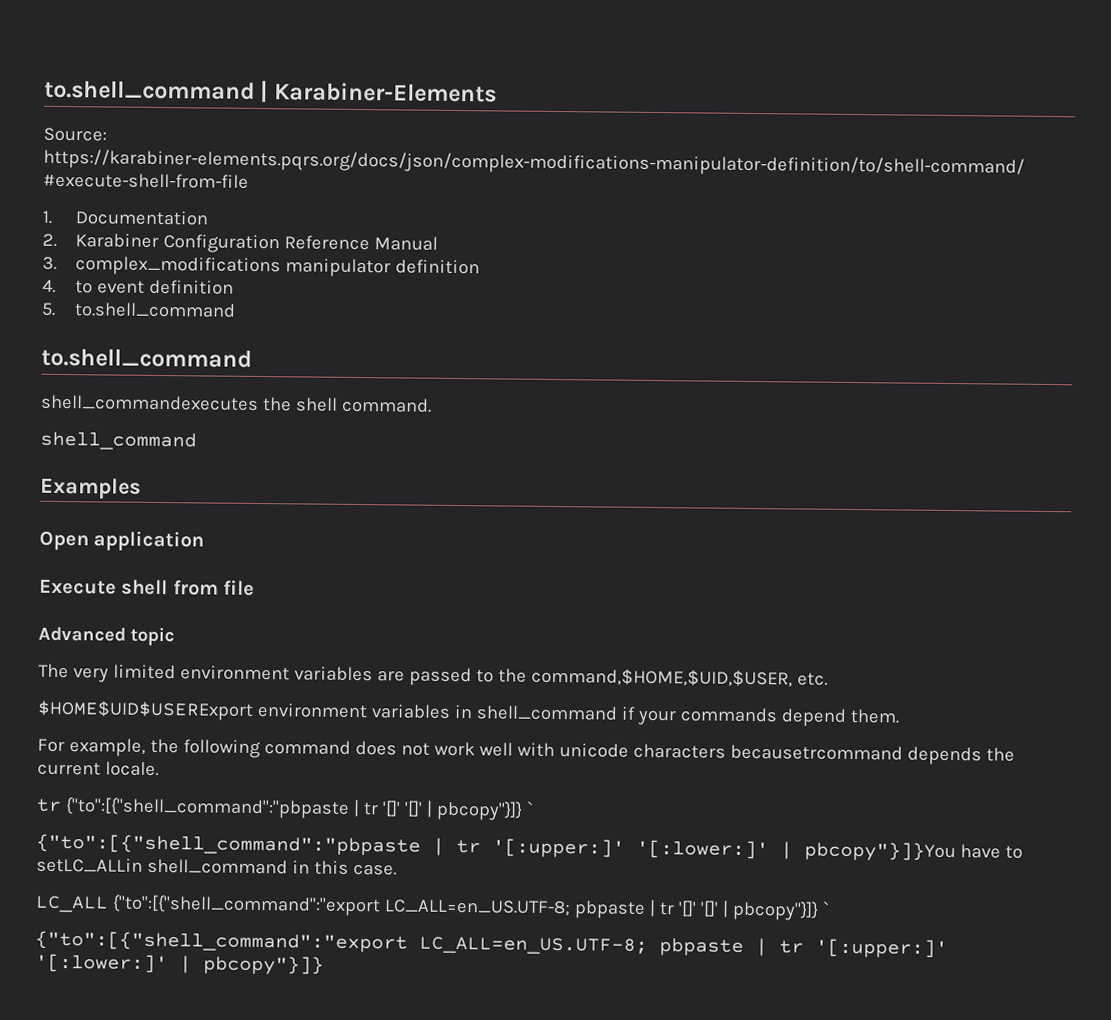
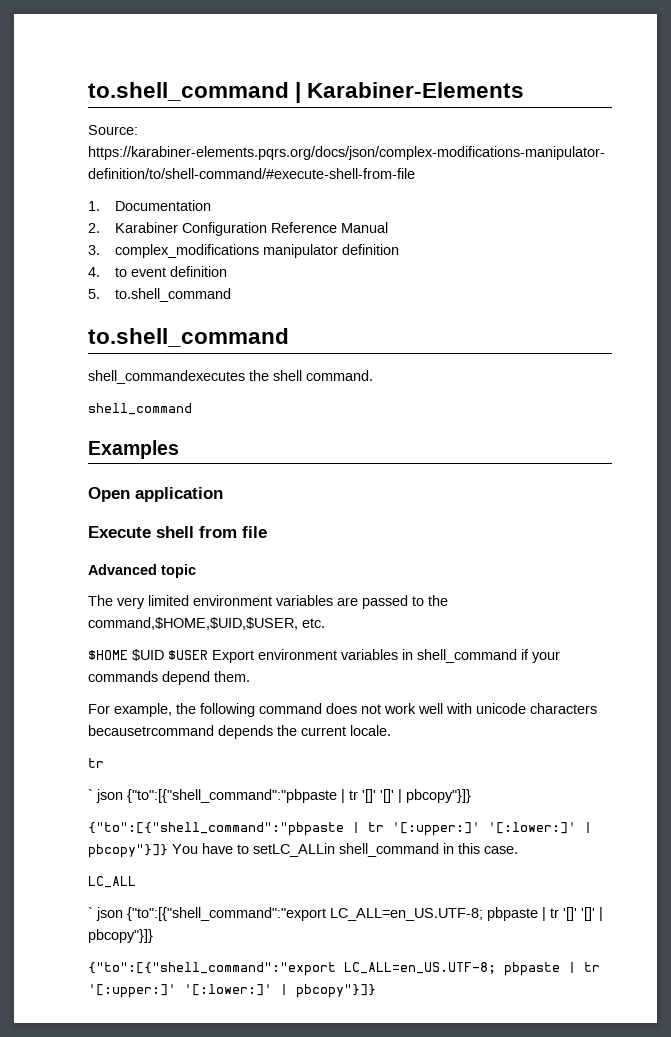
- $HOME$UID$USERExport environment variables in shell_command if your commands depend them.
+ $HOME $UID $USER Export environment variables in shell_command if your commands depend them.
  For example, the following command does not work well with unicode characters becausetrcommand depends the current locale.
- tr {"to":[{"shell_command":"pbpaste | tr '[]' '[]' | pbcopy"}]} `
+ tr
+ ` json {"to":[{"shell_command":"pbpaste | tr '[]' '[]' | pbcopy"}]}
- {"to":[{"shell_command":"pbpaste | tr '[:upper:]' '[:lower:]' | pbcopy"}]}You have to setLC_ALLin shell_command in this case.
+ {"to":[{"shell_command":"pbpaste | tr '[:upper:]' '[:lower:]' | pbcopy"}]} You have to setLC_ALLin shell_command in this case.
- LC_ALL {"to":[{"shell_command":"export LC_ALL=en_US.UTF-8; pbpaste | tr '[]' '[]' | pbcopy"}]} `
+ LC_ALL
+ ` json {"to":[{"shell_command":"export LC_ALL=en_US.UTF-8; pbpaste | tr '[]' '[]' | pbcopy"}]}

